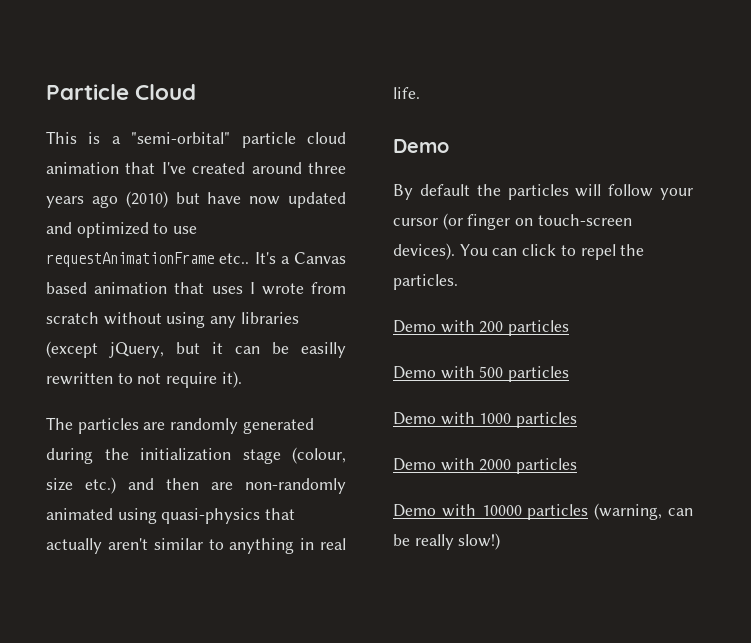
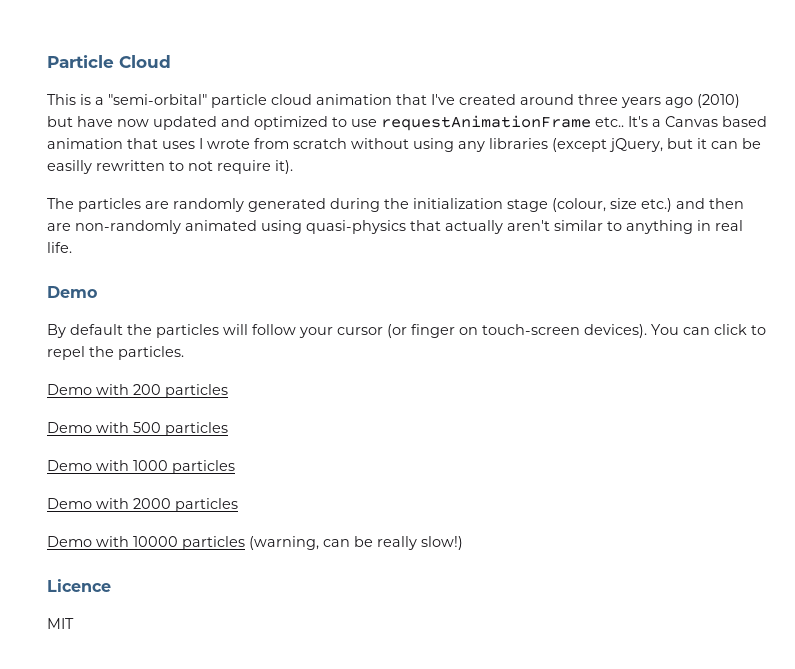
+ Licence
+ MIT

